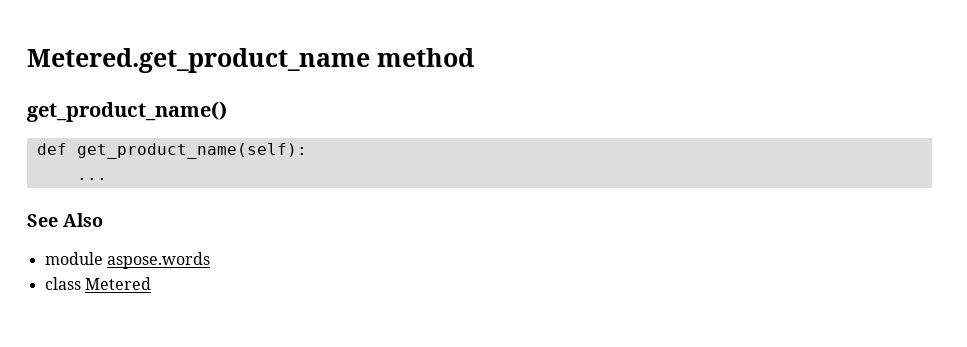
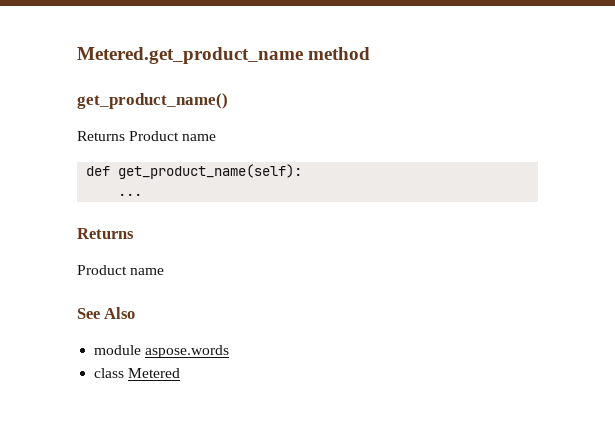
+ Returns Product name
  ...
+ Returns
+ Product name

